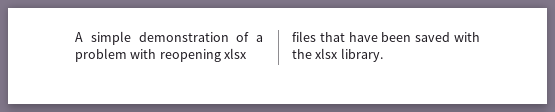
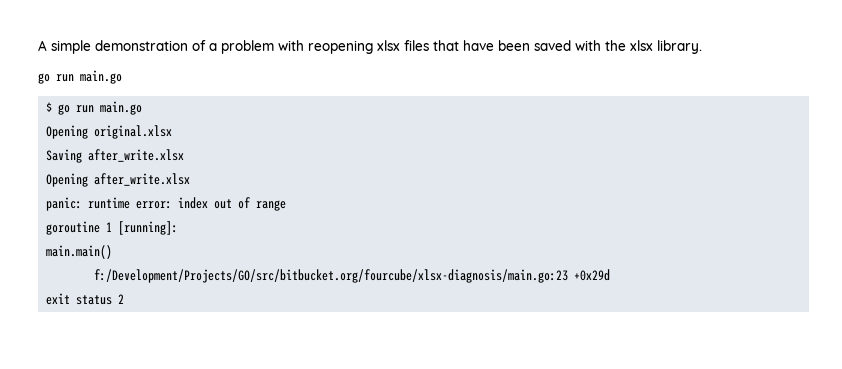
  A simple demonstration of a problem with reopening xlsx files that have been saved with the xlsx library.
+ go run main.go
+ $ go run main.go
+ Opening original.xlsx
+ Saving after_write.xlsx
+ Opening after_write.xlsx
+ panic: runtime error: index out of range
+ goroutine 1 [running]:
+ main.main()
+ f:/Development/Projects/GO/src/bitbucket.org/fourcube/xlsx-diagnosis/main.go:23 +0x29d
+ exit status 2

